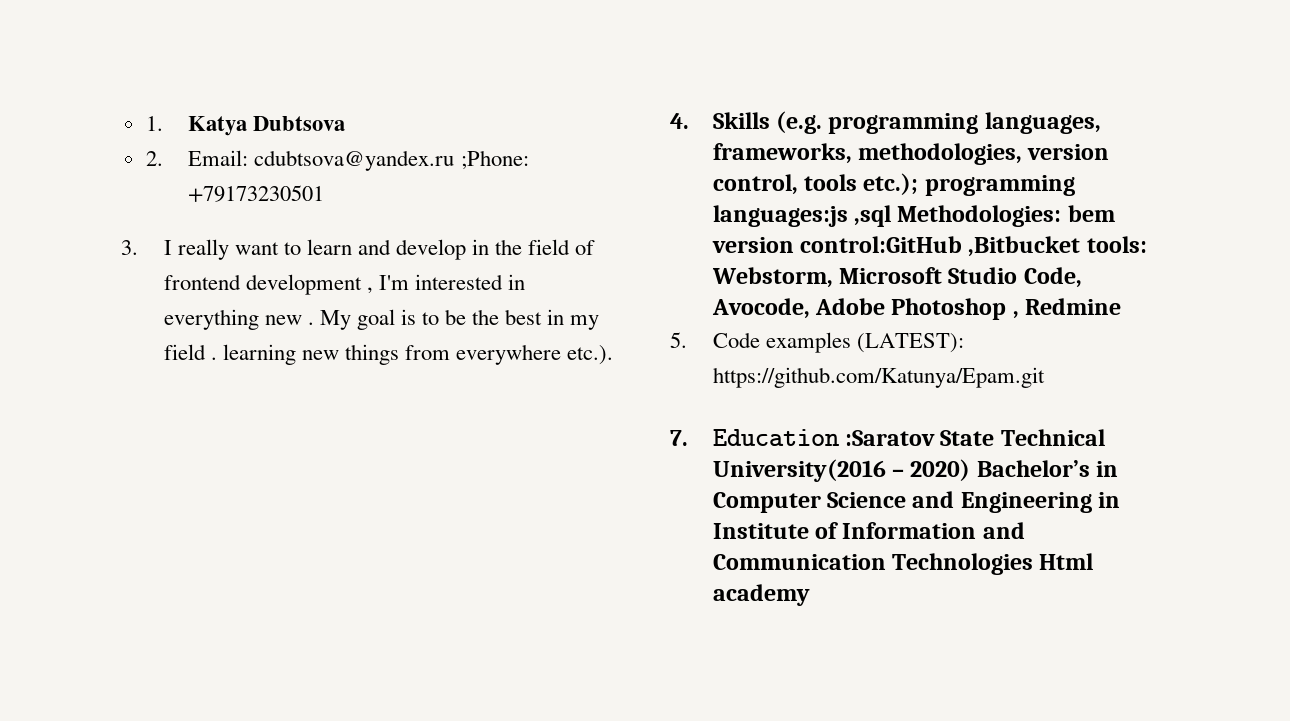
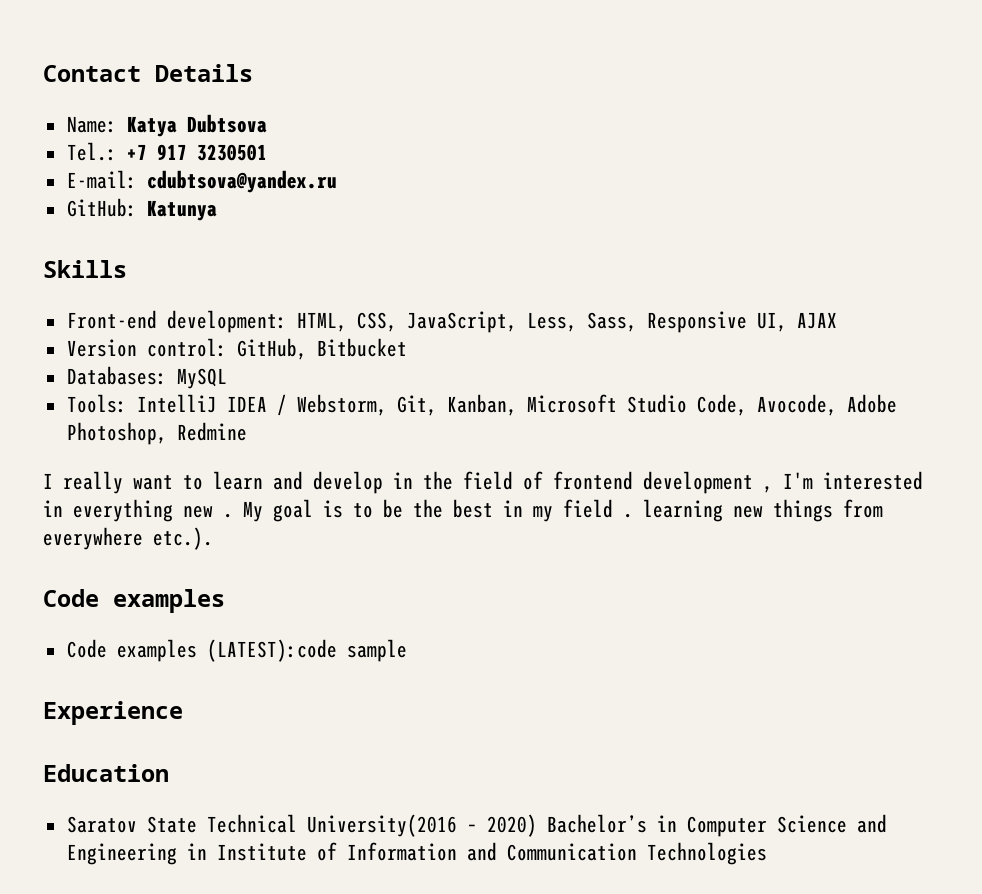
- 1. Katya Dubtsova
+ Contact Details
+ Name: Katya Dubtsova
- 2. Email: cdubtsova@yandex.ru ;Phone: +79173230501
- 3. I really want to learn and develop in the field of frontend development , I'm interested in everything new .
+ Tel.: +7 917 3230501
+ E-mail: cdubtsova@yandex.ru
+ GitHub: Katunya
+ Skills
+ Front-end development: HTML, CSS, JavaScript, Less, Sass, Responsive UI, AJAX
+ Version control: GitHub, Bitbucket
+ Databases: MySQL
+ Tools: IntelliJ IDEA / Webstorm, Git, Kanban, Microsoft Studio Code, Avocode, Adobe Photoshop, Redmine
+ I really want to learn and develop in the field of frontend development , I'm interested in everything new .
  My goal is to be the best in my field . learning new things from everywhere etc.).
- 4. Skills (e.g. programming languages, frameworks, methodologies, version control, tools etc.); programming languages:js ,sql Methodologies: bem version control:GitHub ,Bitbucket tools: Webstorm, Microsoft Studio Code, Avocode, Adobe Photoshop , Redmine
- 5. Code examples (LATEST): https://github.com/Katunya/Epam.git
- 7. Education :Saratov State Technical University(2016 – 2020) Bachelor’s in Computer Science and Engineering in Institute of Information and Communication Technologies Html academy
+ Code examples
+ Code examples (LATEST):code sample
+ Experience
+ Education
+ Saratov State Technical University(2016 – 2020) Bachelor’s in Computer Science and Engineering in Institute of Information and Communication Technologies

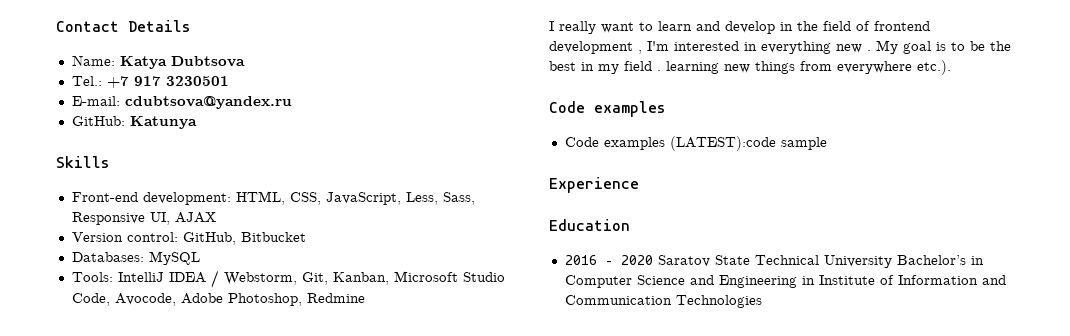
- Saratov State Technical University(2016 – 2020) Bachelor’s in Computer Science and Engineering in Institute of Information and Communication Technologies
+ 2016 – 2020 Saratov State Technical University Bachelor’s in Computer Science and Engineering in Institute of Information and Communication Technologies

